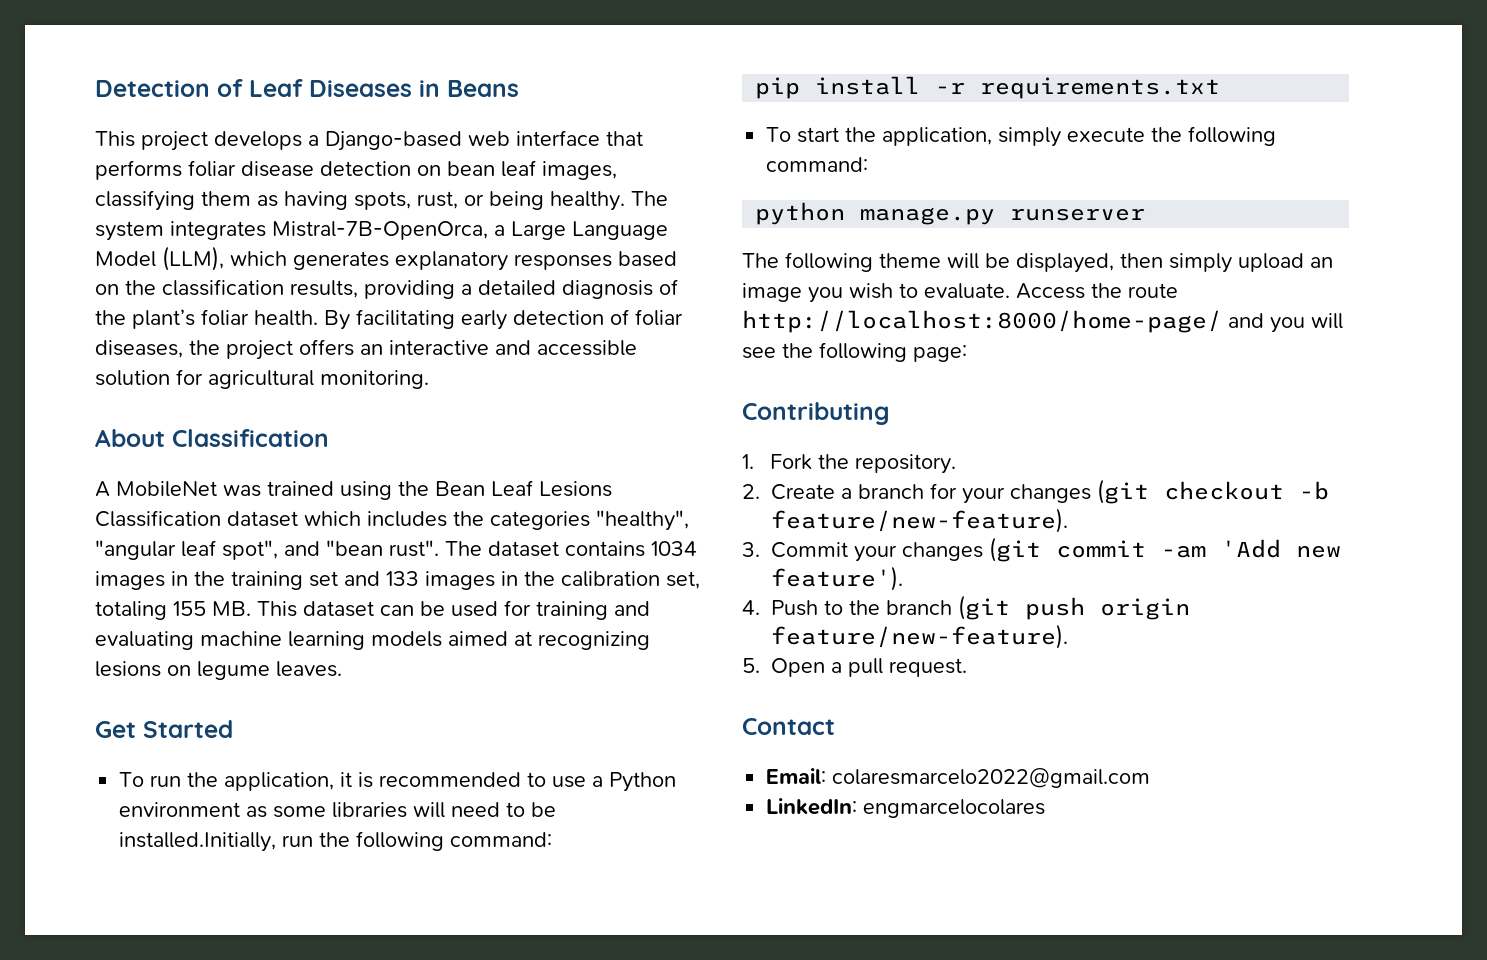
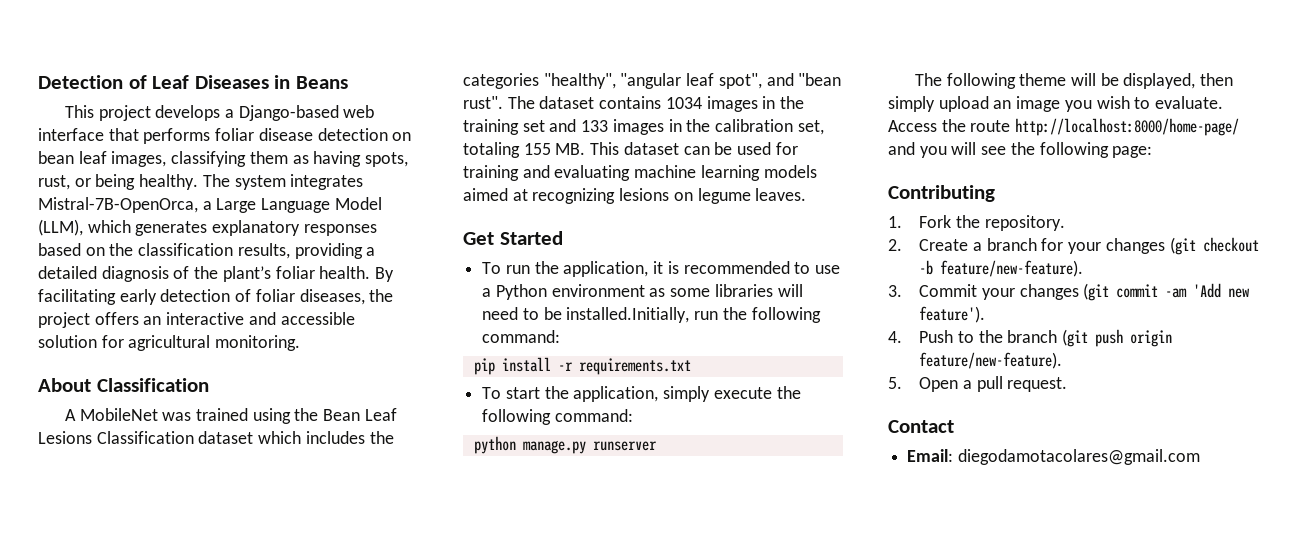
- Email: colaresmarcelo2022@gmail.com
- LinkedIn: engmarcelocolares
+ Email: diegodamotacolares@gmail.com

